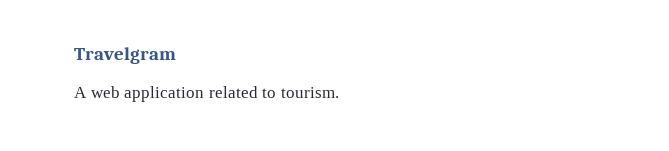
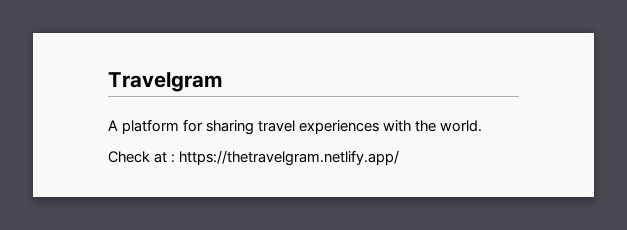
- A web application related to tourism.
+ A platform for sharing travel experiences with the world.
+ Check at : https://thetravelgram.netlify.app/

